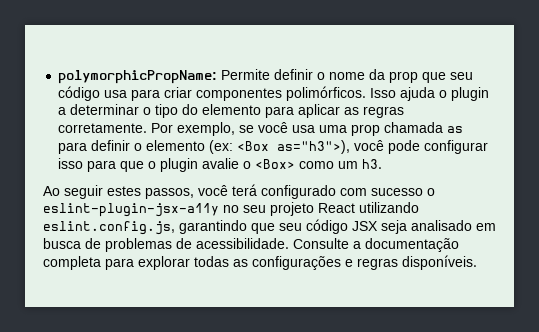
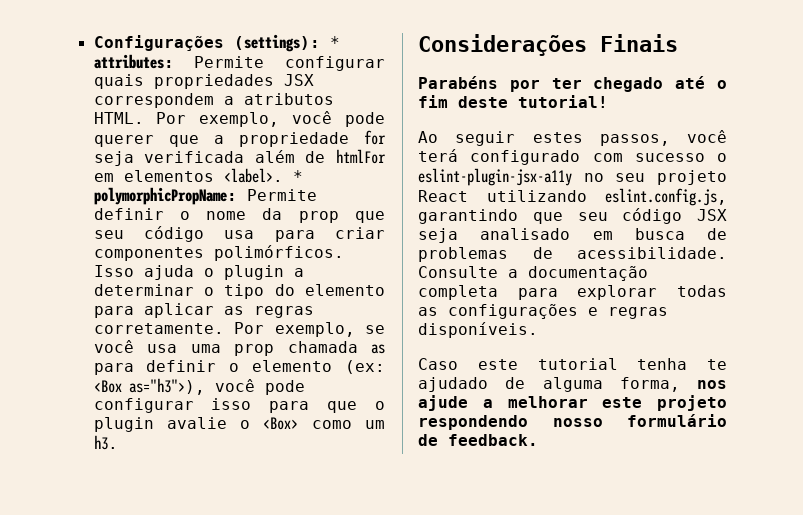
- polymorphicPropName: Permite definir o nome da prop que seu código usa para criar componentes polimórficos.
+ Configurações (settings): * attributes: Permite configurar quais propriedades JSX correspondem a atributos HTML. Por exemplo, você pode querer que a propriedade for seja verificada além de htmlFor em elementos <label>. * polymorphicPropName: Permite definir o nome da prop que seu código usa para criar componentes polimórficos.
+ Considerações Finais
+ Parabéns por ter chegado até o fim deste tutorial!
+ Caso este tutorial tenha te ajudado de alguma forma, nos ajude a melhorar este projeto respondendo nosso formulário de feedback.

